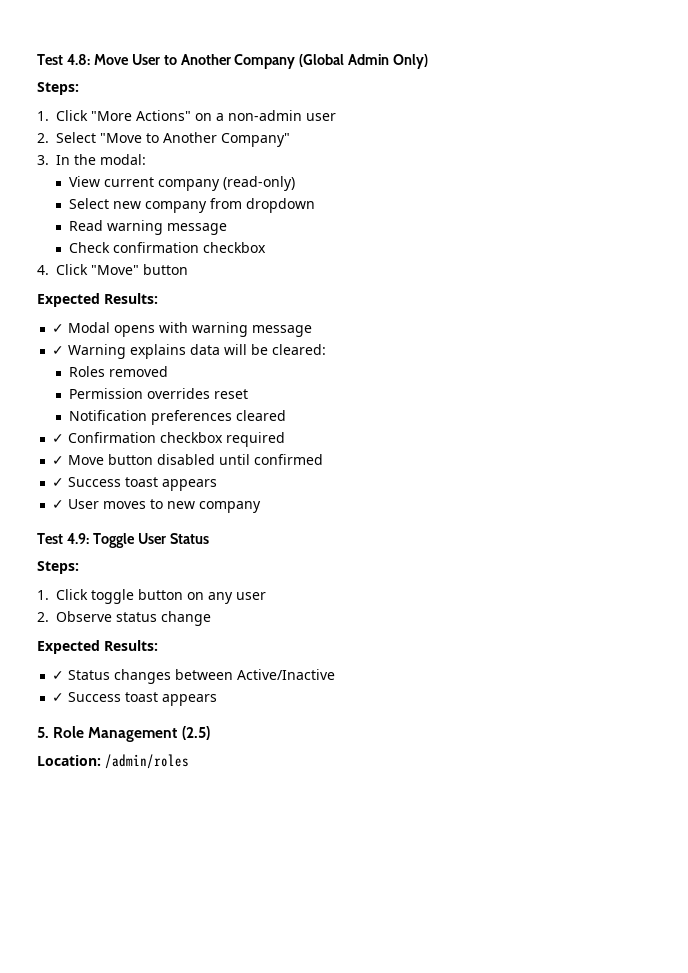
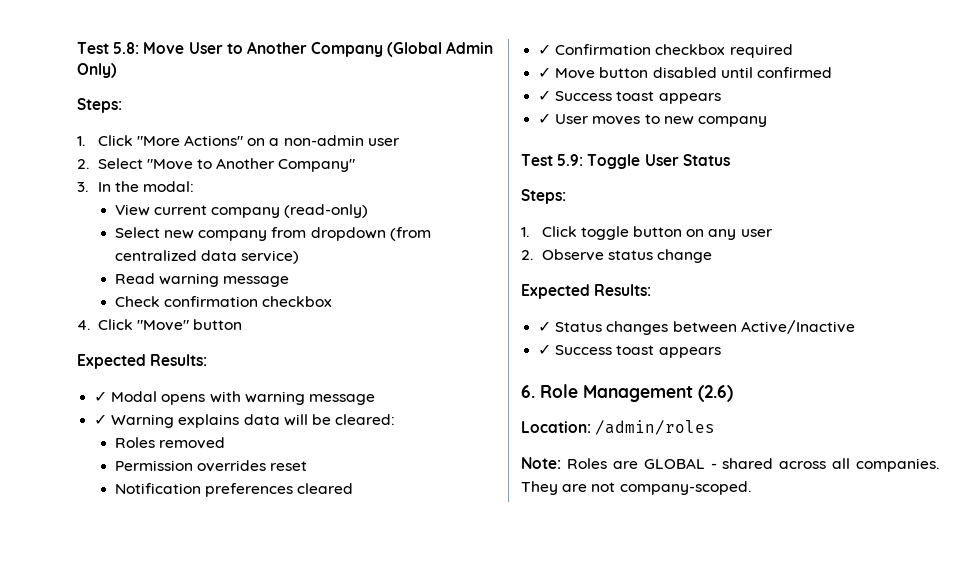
- Test 4.8: Move User to Another Company (Global Admin Only)
+ Test 5.8: Move User to Another Company (Global Admin Only)
- Select new company from dropdown
+ Select new company from dropdown (from centralized data service)
- Test 4.9: Toggle User Status
+ Test 5.9: Toggle User Status
- 5. Role Management (2.5)
+ 6. Role Management (2.6)
+ Note: Roles are GLOBAL - shared across all companies. They are not company-scoped.

